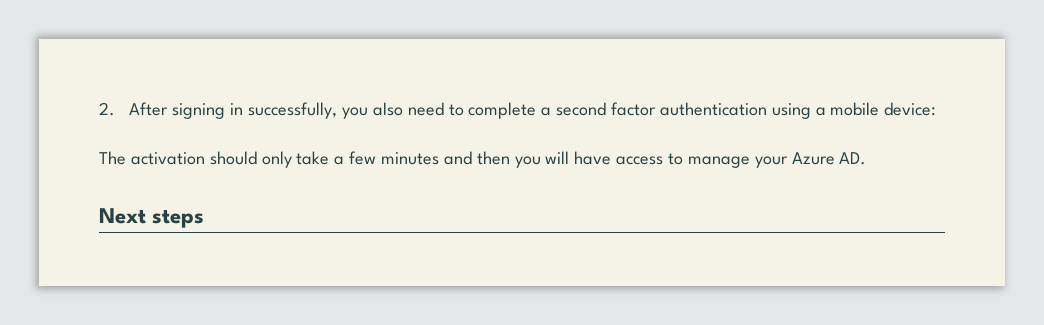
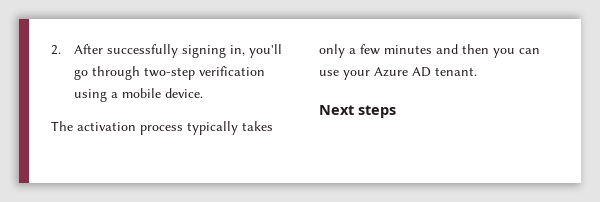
- 2. After signing in successfully, you also need to complete a second factor authentication using a mobile device:
+ 2. After successfully signing in, you'll go through two-step verification using a mobile device.
- The activation should only take a few minutes and then you will have access to manage your Azure AD.
+ The activation process typically takes only a few minutes and then you can use your Azure AD tenant.

